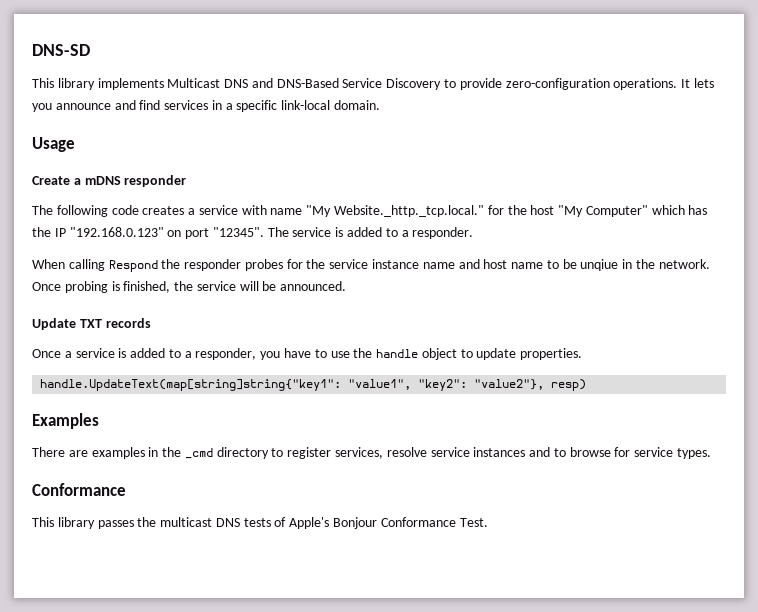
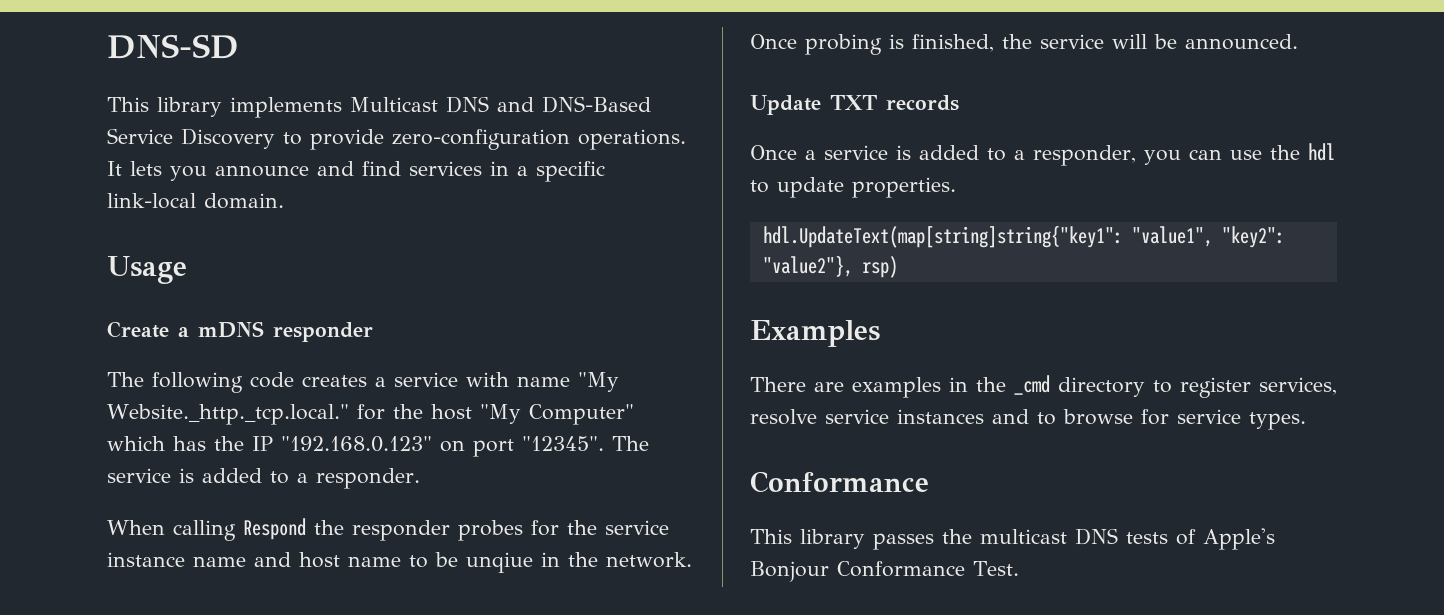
- Once a service is added to a responder, you have to use the handle object to update properties.
+ Once a service is added to a responder, you can use the hdl to update properties.
- handle.UpdateText(map[string]string{"key1": "value1", "key2": "value2"}, resp)
+ hdl.UpdateText(map[string]string{"key1": "value1", "key2": "value2"}, rsp)

